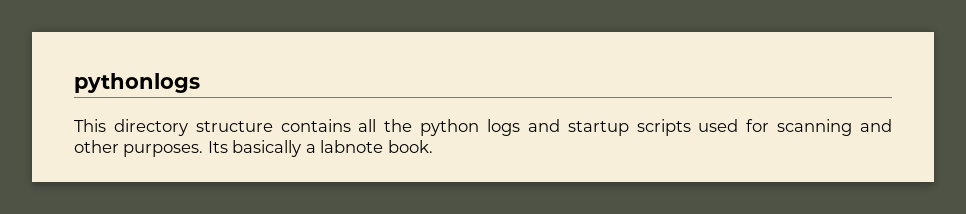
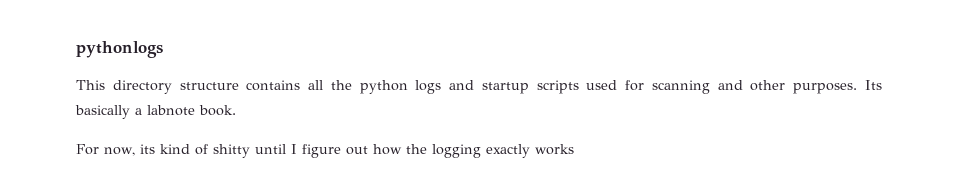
+ For now, its kind of shitty until I figure out how the logging exactly works

